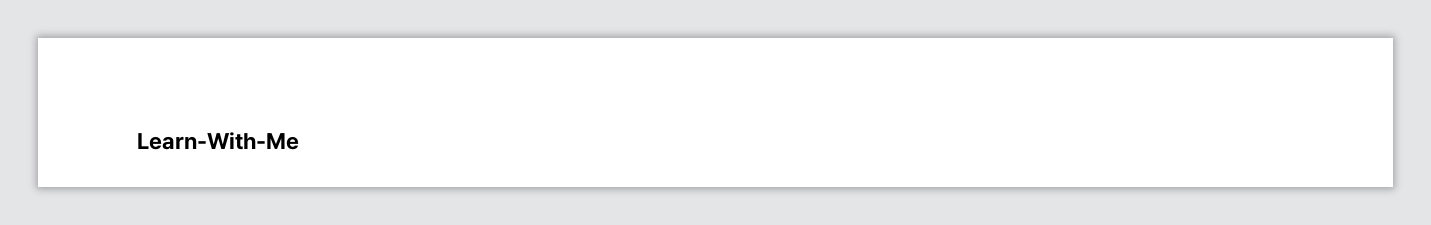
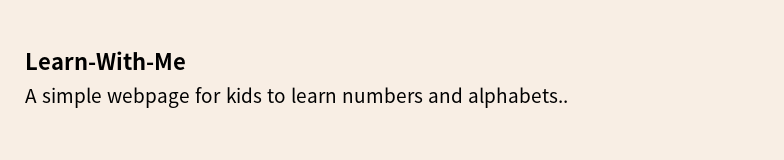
+ A simple webpage for kids to learn numbers and alphabets..

